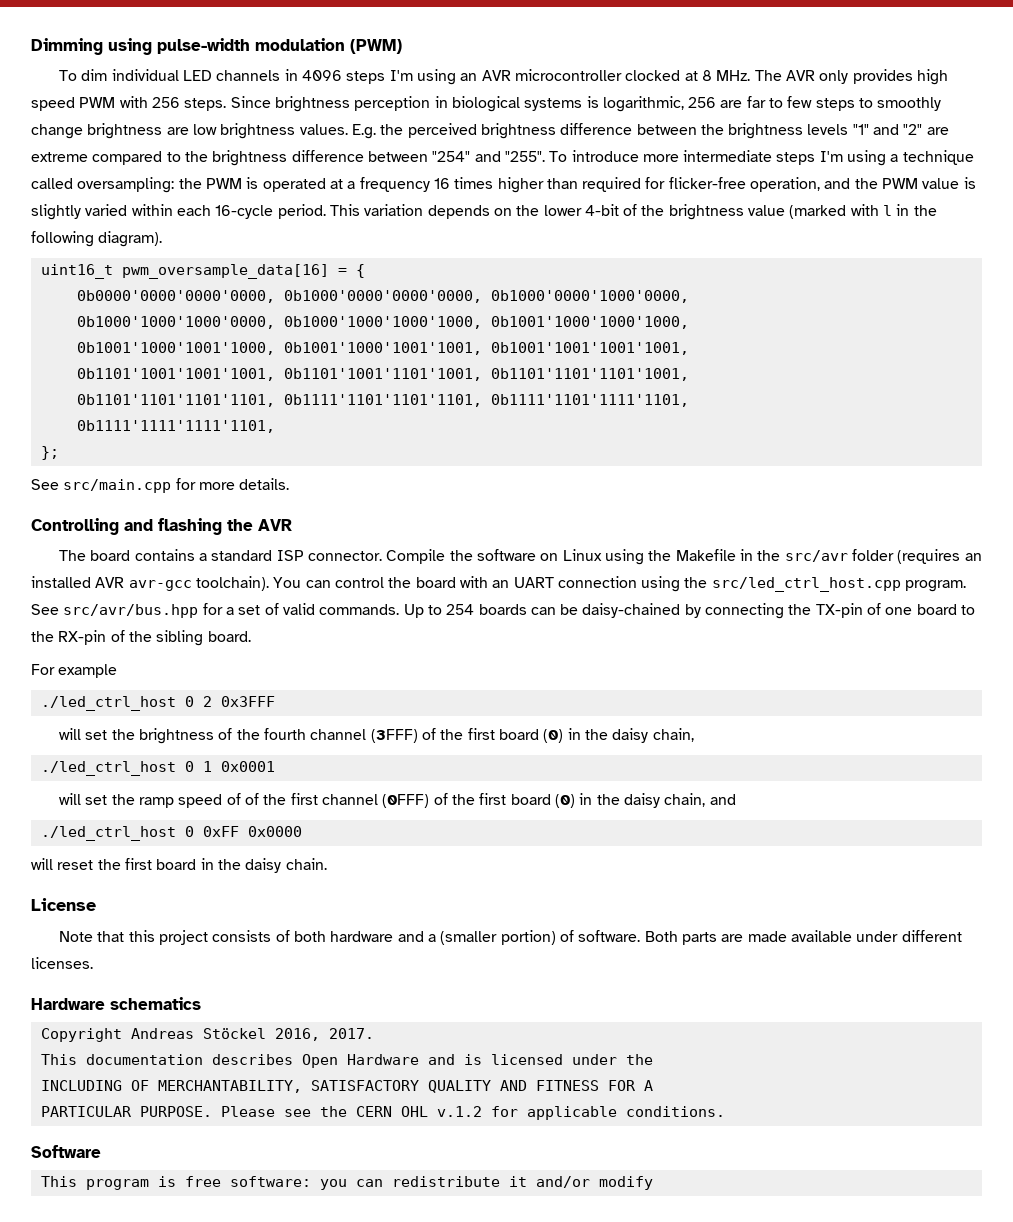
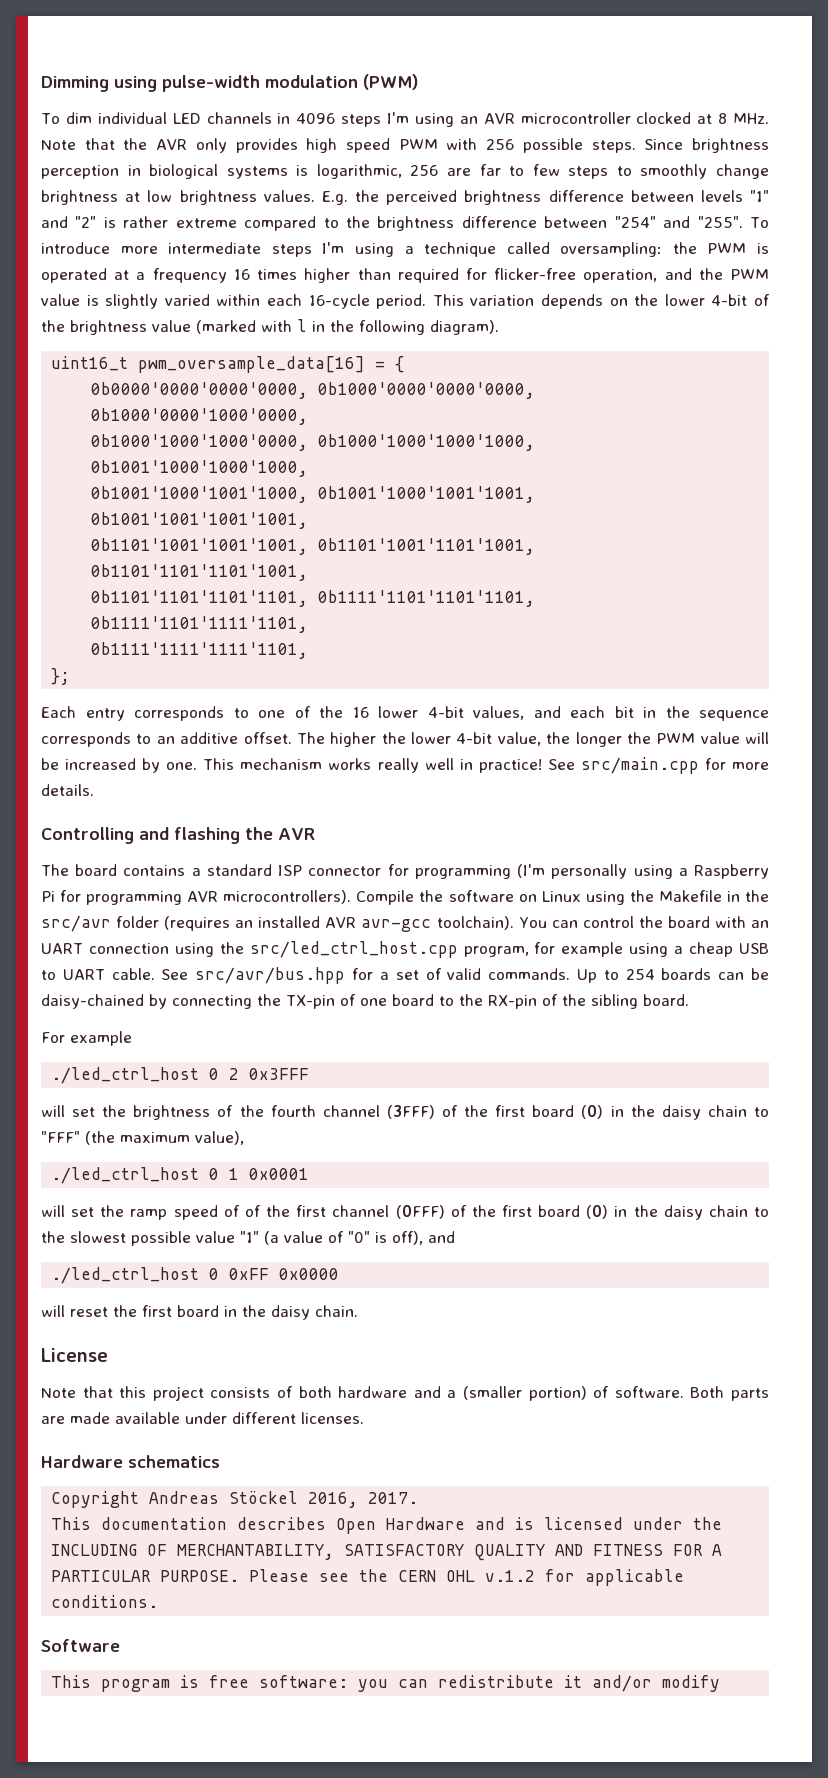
- To dim individual LED channels in 4096 steps I'm using an AVR microcontroller clocked at 8 MHz. The AVR only provides high speed PWM with 256 steps.
+ To dim individual LED channels in 4096 steps I'm using an AVR microcontroller clocked at 8 MHz. Note that the AVR only provides high speed PWM with 256 possible steps.
- Since brightness perception in biological systems is logarithmic, 256 are far to few steps to smoothly change brightness are low brightness values.
+ Since brightness perception in biological systems is logarithmic, 256 are far to few steps to smoothly change brightness at low brightness values.
- E.g. the perceived brightness difference between the brightness levels "1" and "2" are extreme compared to the brightness difference between "254" and "255".
+ E.g. the perceived brightness difference between levels "1" and "2" is rather extreme compared to the brightness difference between "254" and "255".
+ Each entry corresponds to one of the 16 lower 4-bit values, and each bit in the sequence corresponds to an additive offset. The higher the lower 4-bit value, the longer the PWM value will be increased by one. This mechanism works really well in practice!
- The board contains a standard ISP connector.
+ The board contains a standard ISP connector for programming (I'm personally using a Raspberry Pi for programming AVR microcontrollers).
- You can control the board with an UART connection using the src/led_ctrl_host.cpp program.
+ You can control the board with an UART connection using the src/led_ctrl_host.cpp program, for example using a cheap USB to UART cable.
- will set the brightness of the fourth channel (3FFF) of the first board (0) in the daisy chain,
+ will set the brightness of the fourth channel (3FFF) of the first board (0) in the daisy chain to "FFF" (the maximum value),
- will set the ramp speed of of the first channel (0FFF) of the first board (0) in the daisy chain, and
+ will set the ramp speed of of the first channel (0FFF) of the first board (0) in the daisy chain to the slowest possible value "1" (a value of "0" is off), and

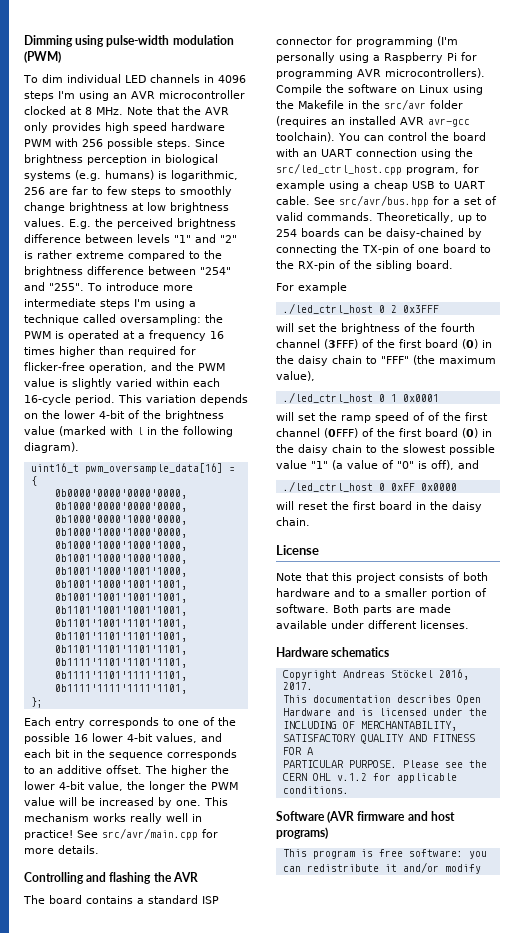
- To dim individual LED channels in 4096 steps I'm using an AVR microcontroller clocked at 8 MHz. Note that the AVR only provides high speed PWM with 256 possible steps.
+ To dim individual LED channels in 4096 steps I'm using an AVR microcontroller clocked at 8 MHz. Note that the AVR only provides high speed hardware PWM with 256 possible steps.
- Since brightness perception in biological systems is logarithmic, 256 are far to few steps to smoothly change brightness at low brightness values.
+ Since brightness perception in biological systems (e.g. humans) is logarithmic, 256 are far to few steps to smoothly change brightness at low brightness values.
- Each entry corresponds to one of the 16 lower 4-bit values, and each bit in the sequence corresponds to an additive offset.
+ Each entry corresponds to one of the possible 16 lower 4-bit values, and each bit in the sequence corresponds to an additive offset.
- See src/main.cpp for more details.
+ See src/avr/main.cpp for more details.
- Up to 254 boards can be daisy-chained by connecting the TX-pin of one board to the RX-pin of the sibling board.
+ Theoretically, up to 254 boards can be daisy-chained by connecting the TX-pin of one board to the RX-pin of the sibling board.
- Note that this project consists of both hardware and a (smaller portion) of software.
+ Note that this project consists of both hardware and to a smaller portion of software.
- Software
+ Software (AVR firmware and host programs)

